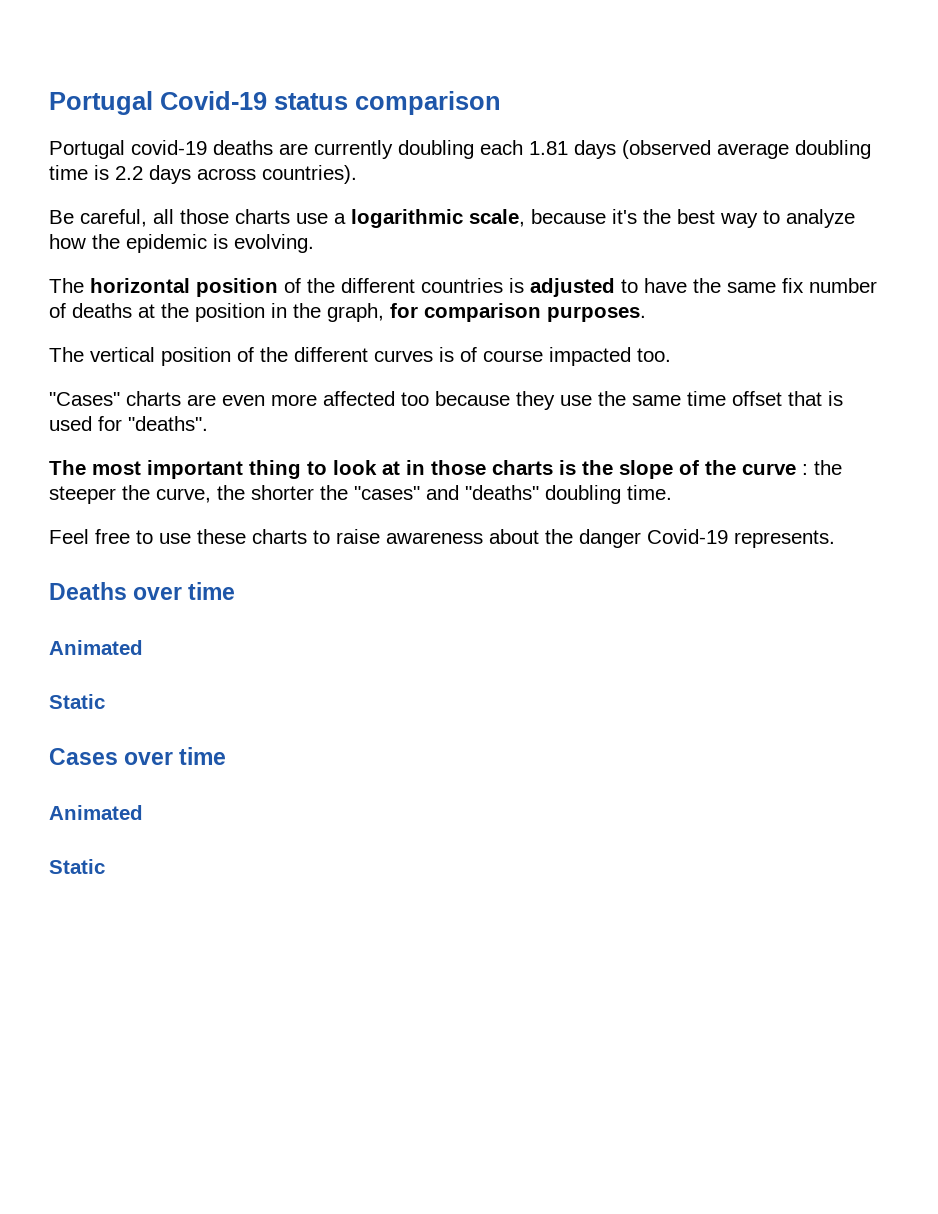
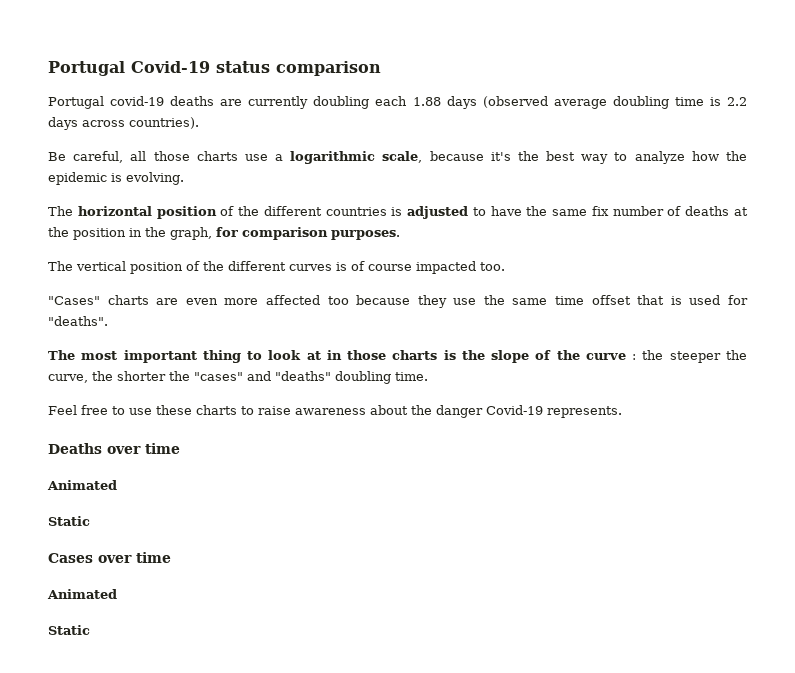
- Portugal covid-19 deaths are currently doubling each 1.81 days (observed average doubling time is 2.2 days across countries).
+ Portugal covid-19 deaths are currently doubling each 1.88 days (observed average doubling time is 2.2 days across countries).

